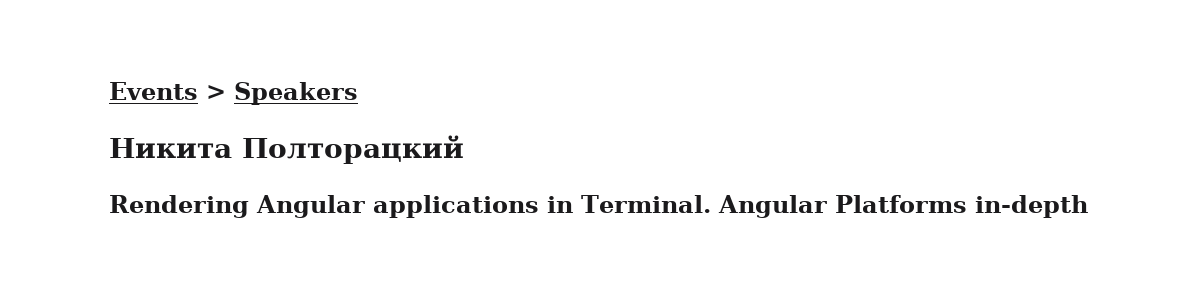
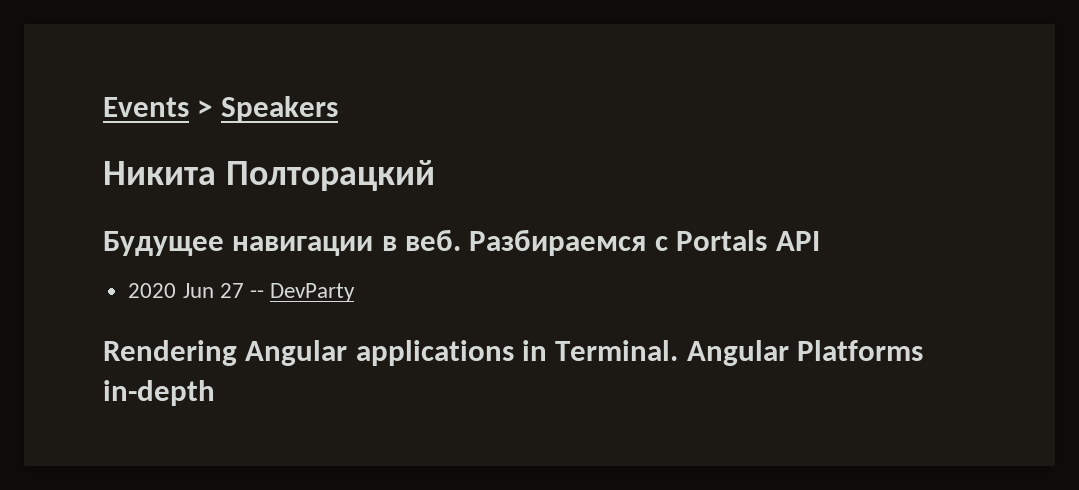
+ Будущее навигации в веб. Разбираемся с Portals API
+ 2020 Jun 27 -- DevParty

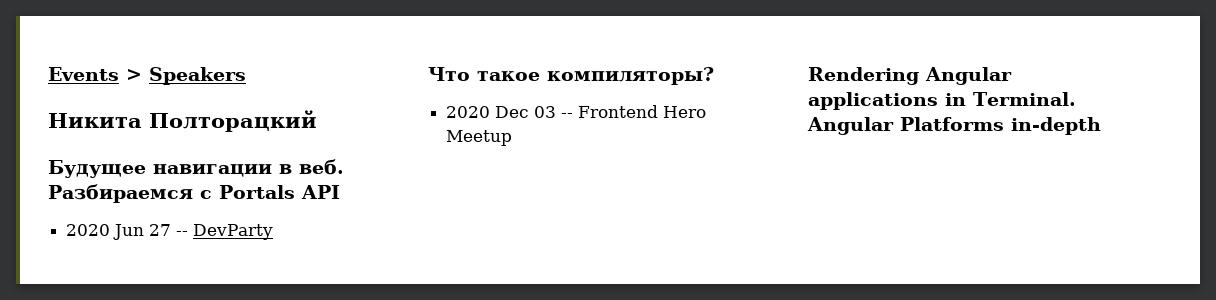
+ Что такое компиляторы?
+ 2020 Dec 03 -- Frontend Hero Meetup

